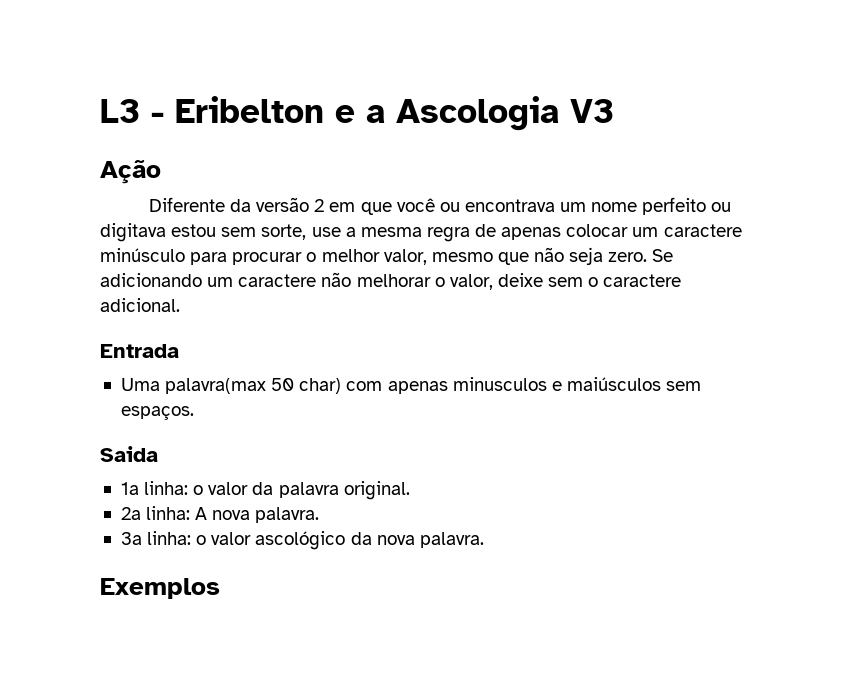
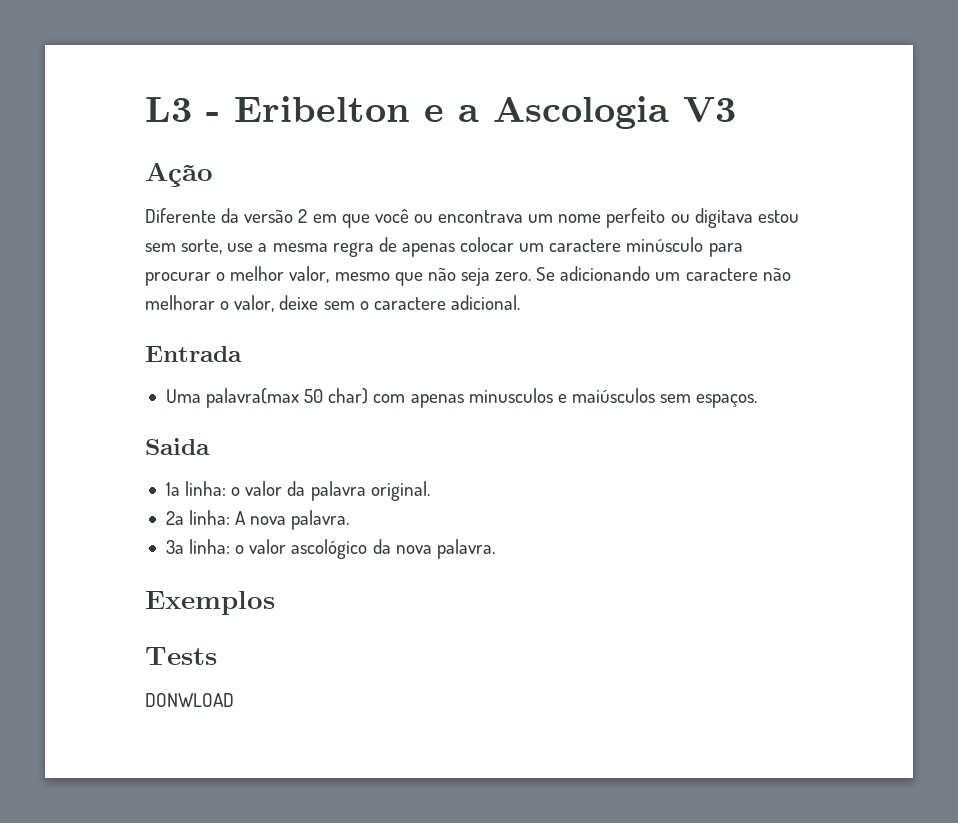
+ Tests
+ DONWLOAD

